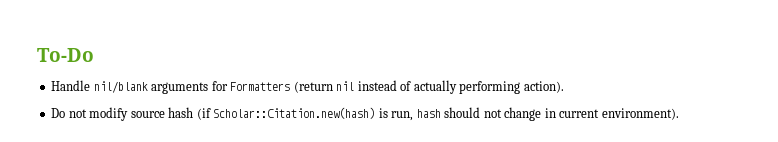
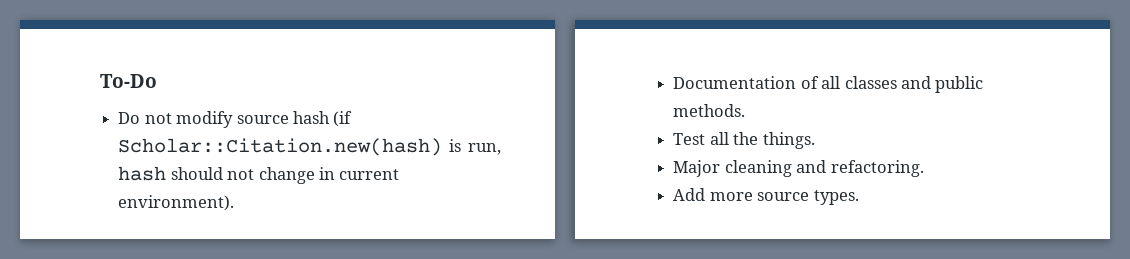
- Handle nil/blank arguments for Formatters (return nil instead of actually performing action).
+ Documentation of all classes and public methods.
+ Test all the things.
+ Major cleaning and refactoring.
+ Add more source types.

